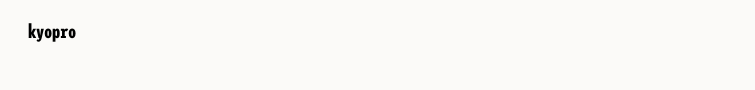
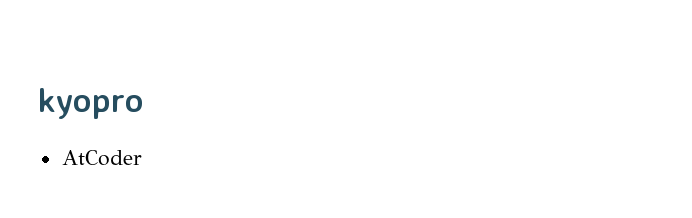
+ AtCoder

